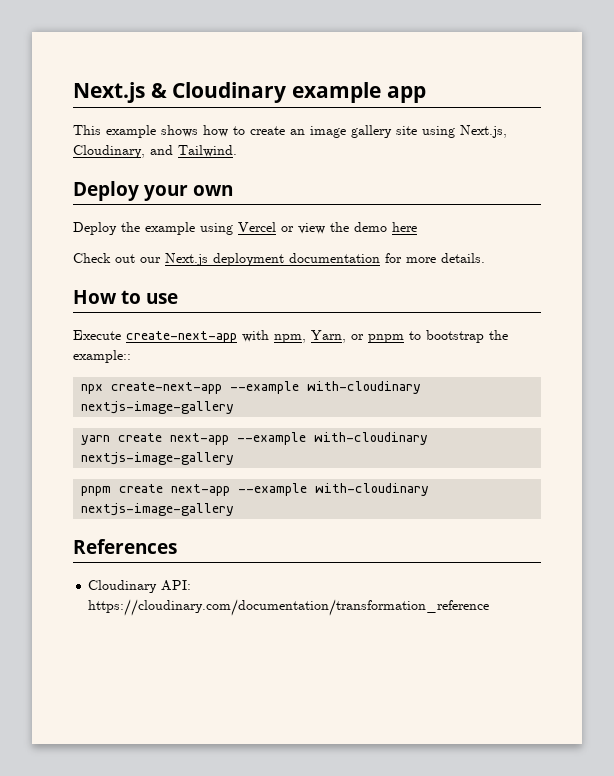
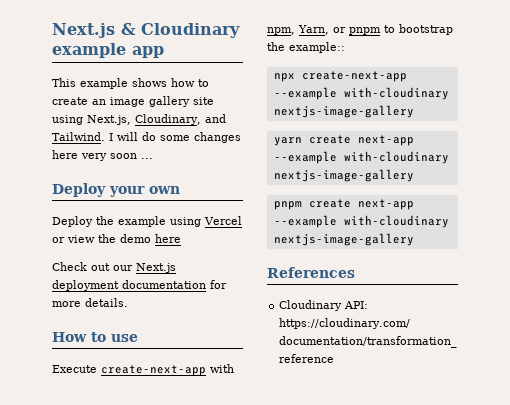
+ I will do some changes here very soon ...

